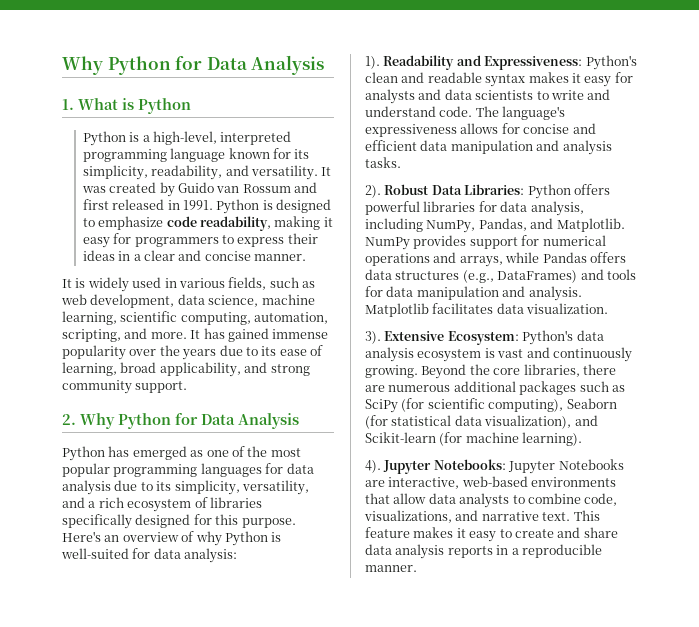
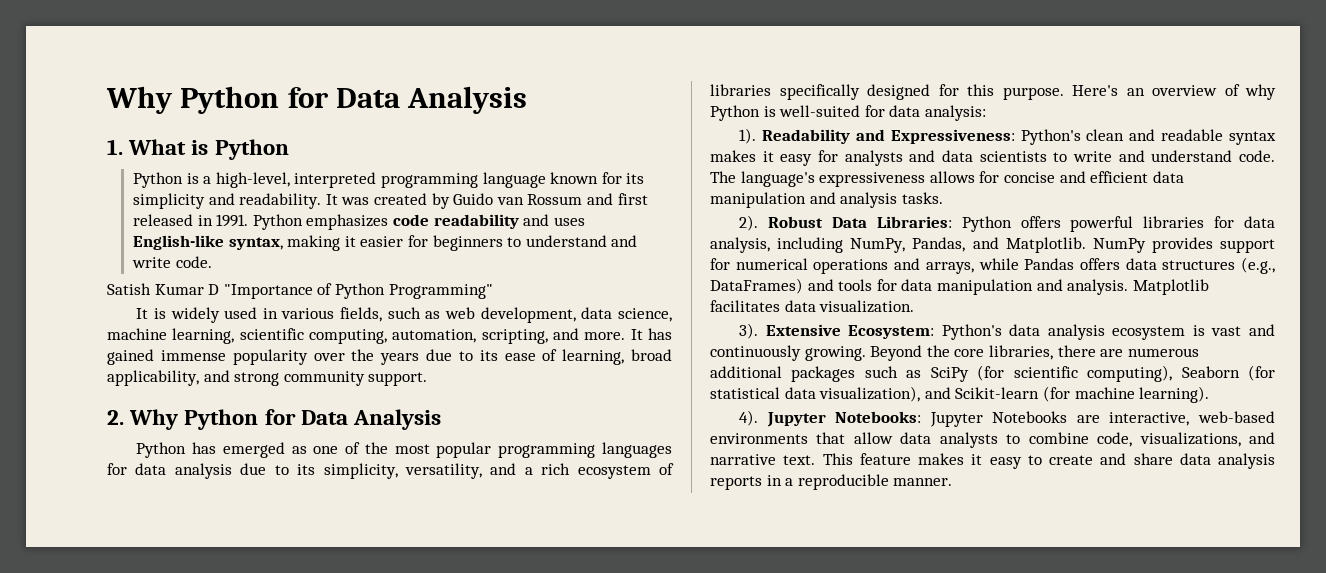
- Python is a high-level, interpreted programming language known for its simplicity, readability, and versatility.
+ Python is a high-level, interpreted programming language known for its simplicity and readability.
- Python is designed to emphasize code readability, making it easy for programmers to express their ideas in a clear and concise manner.
+ Python emphasizes code readability and uses English-like syntax, making it easier for beginners to understand and write code.
+ Satish Kumar D "Importance of Python Programming"

